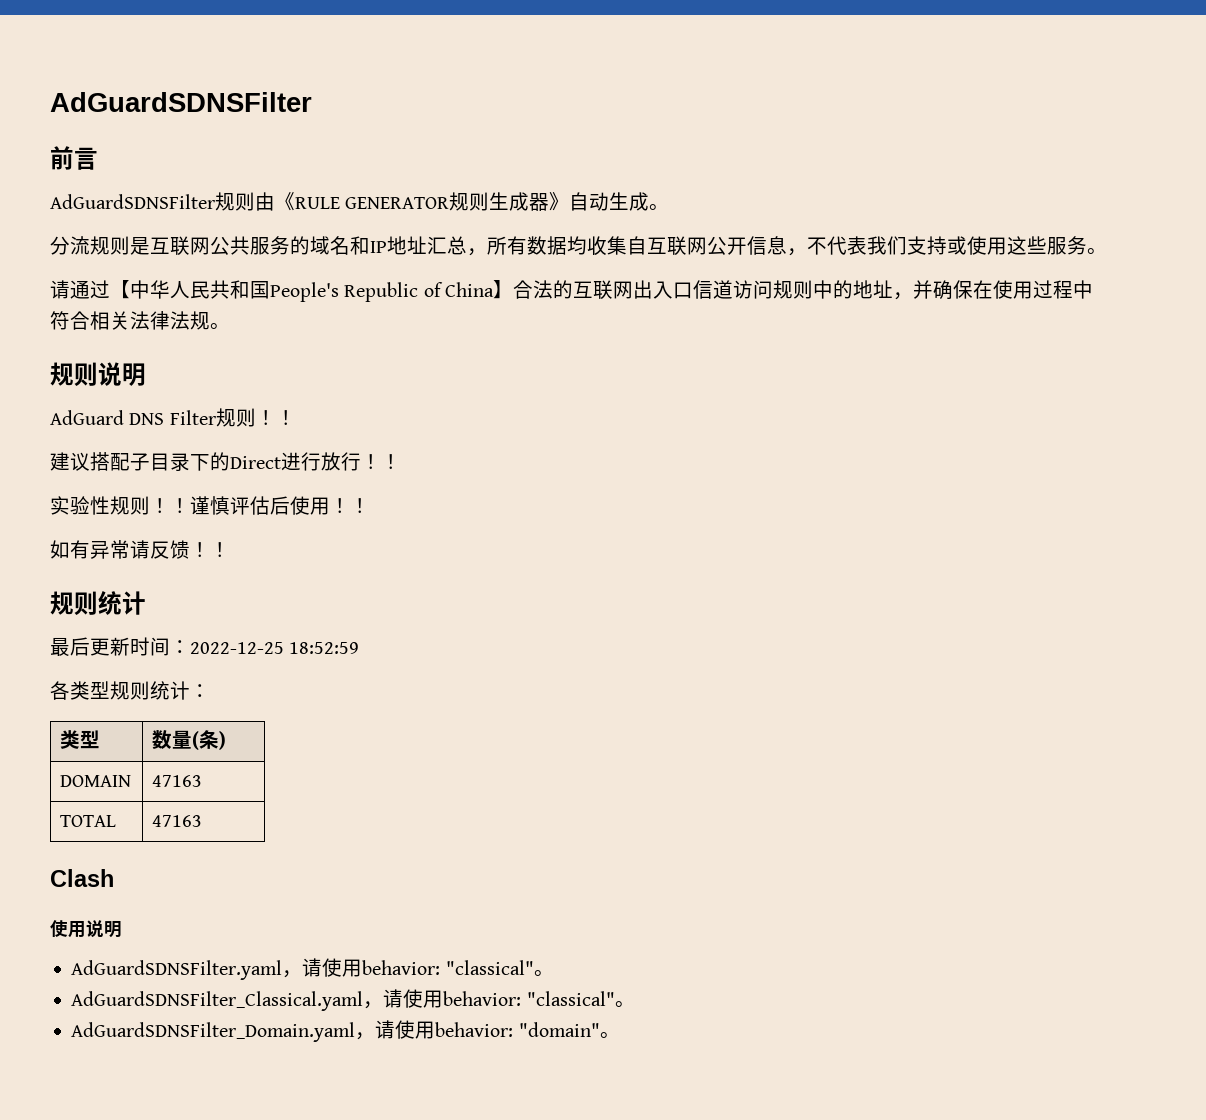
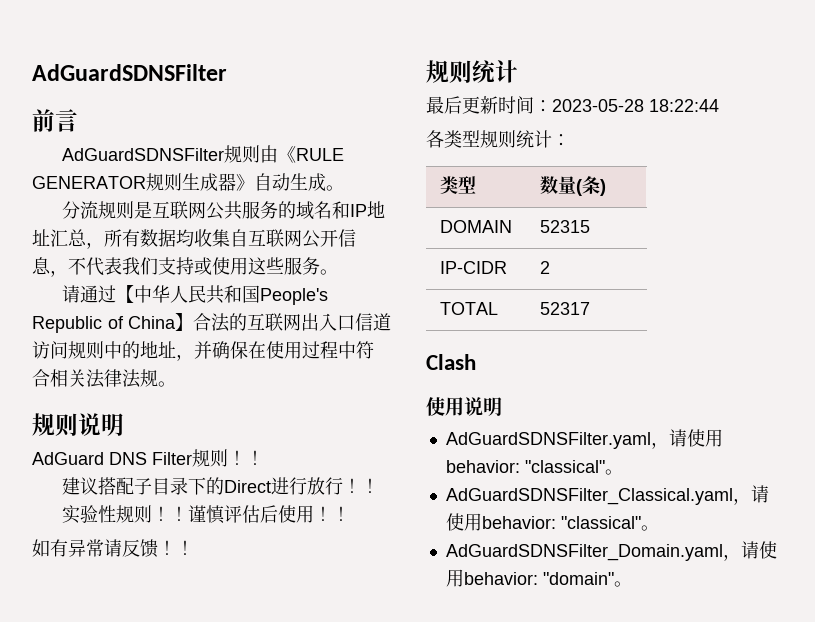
- 最后更新时间：2022-12-25 18:52:59
+ 最后更新时间：2023-05-28 18:22:44
- DOMAIN | 47163
+ DOMAIN | 52315
+ IP-CIDR | 2
- TOTAL | 47163
+ TOTAL | 52317

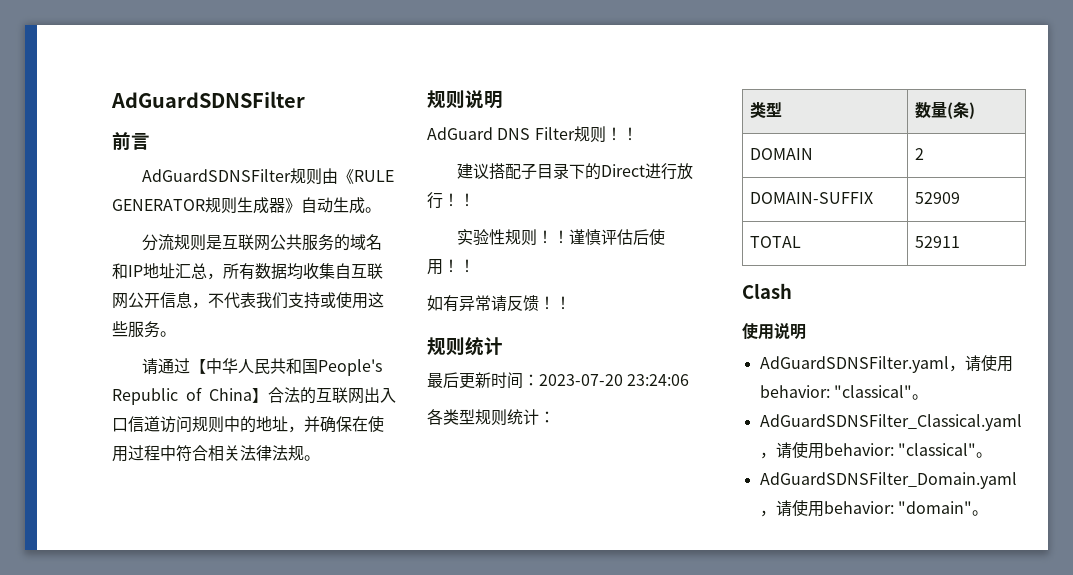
- 最后更新时间：2023-05-28 18:22:44
+ 最后更新时间：2023-07-20 23:24:06
- DOMAIN | 52315
- IP-CIDR | 2
+ DOMAIN | 2
+ DOMAIN-SUFFIX | 52909
- TOTAL | 52317
+ TOTAL | 52911

